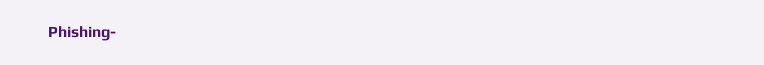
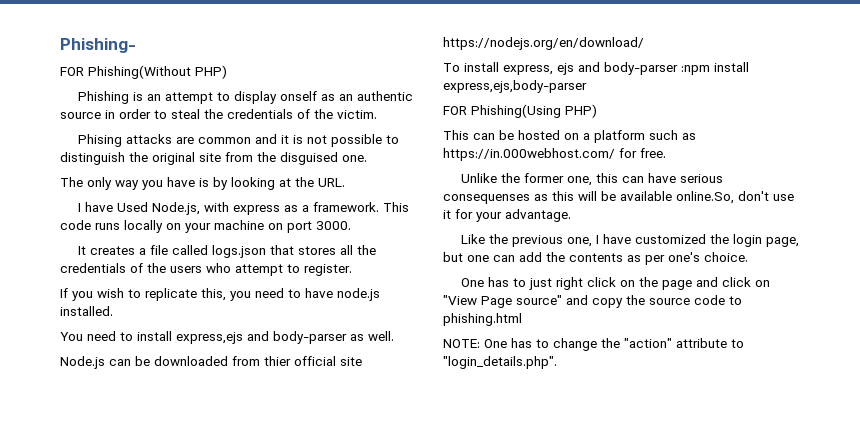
+ FOR Phishing(Without PHP)
+ Phishing is an attempt to display onself as an authentic source in order to steal the credentials of the victim.
+ Phising attacks are common and it is not possible to distinguish the original site from the disguised one.
+ The only way you have is by looking at the URL.
+ I have Used Node.js, with express as a framework. This code runs locally on your machine on port 3000.
+ It creates a file called logs.json that stores all the credentials of the users who attempt to register.
+ If you wish to replicate this, you need to have node.js installed.
+ You need to install express,ejs and body-parser as well.
+ Node.js can be downloaded from thier official site https://nodejs.org/en/download/
+ To install express, ejs and body-parser :npm install express,ejs,body-parser
+ FOR Phishing(Using PHP)
+ This can be hosted on a platform such as https://in.000webhost.com/ for free.
+ Unlike the former one, this can have serious consequenses as this will be available online.So, don't use it for your advantage.
+ Like the previous one, I have customized the login page, but one can add the contents as per one's choice.
+ One has to just right click on the page and click on "View Page source" and copy the source code to phishing.html
+ NOTE: One has to change the "action" attribute to "login_details.php".

